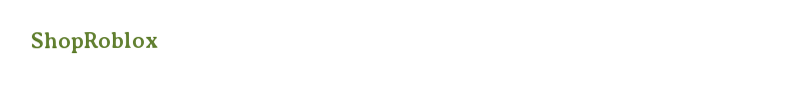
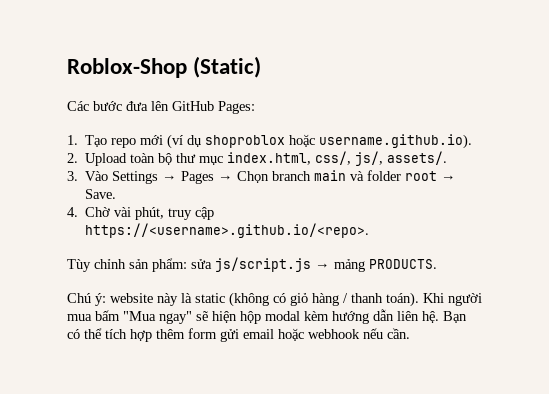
- ShopRoblox
+ Roblox-Shop (Static)
+ Các bước đưa lên GitHub Pages:
+ 1. Tạo repo mới (ví dụ shoproblox hoặc username.github.io).
+ 2. Upload toàn bộ thư mục index.html, css/, js/, assets/.
+ 3. Vào Settings → Pages → Chọn branch main và folder root → Save.
+ 4. Chờ vài phút, truy cập https://<username>.github.io/<repo>.
+ Tùy chỉnh sản phẩm: sửa js/script.js → mảng PRODUCTS.
+ Chú ý: website này là static (không có giỏ hàng / thanh toán). Khi người mua bấm "Mua ngay" sẽ hiện hộp modal kèm hướng dẫn liên hệ. Bạn có thể tích hợp thêm form gửi email hoặc webhook nếu cần.

